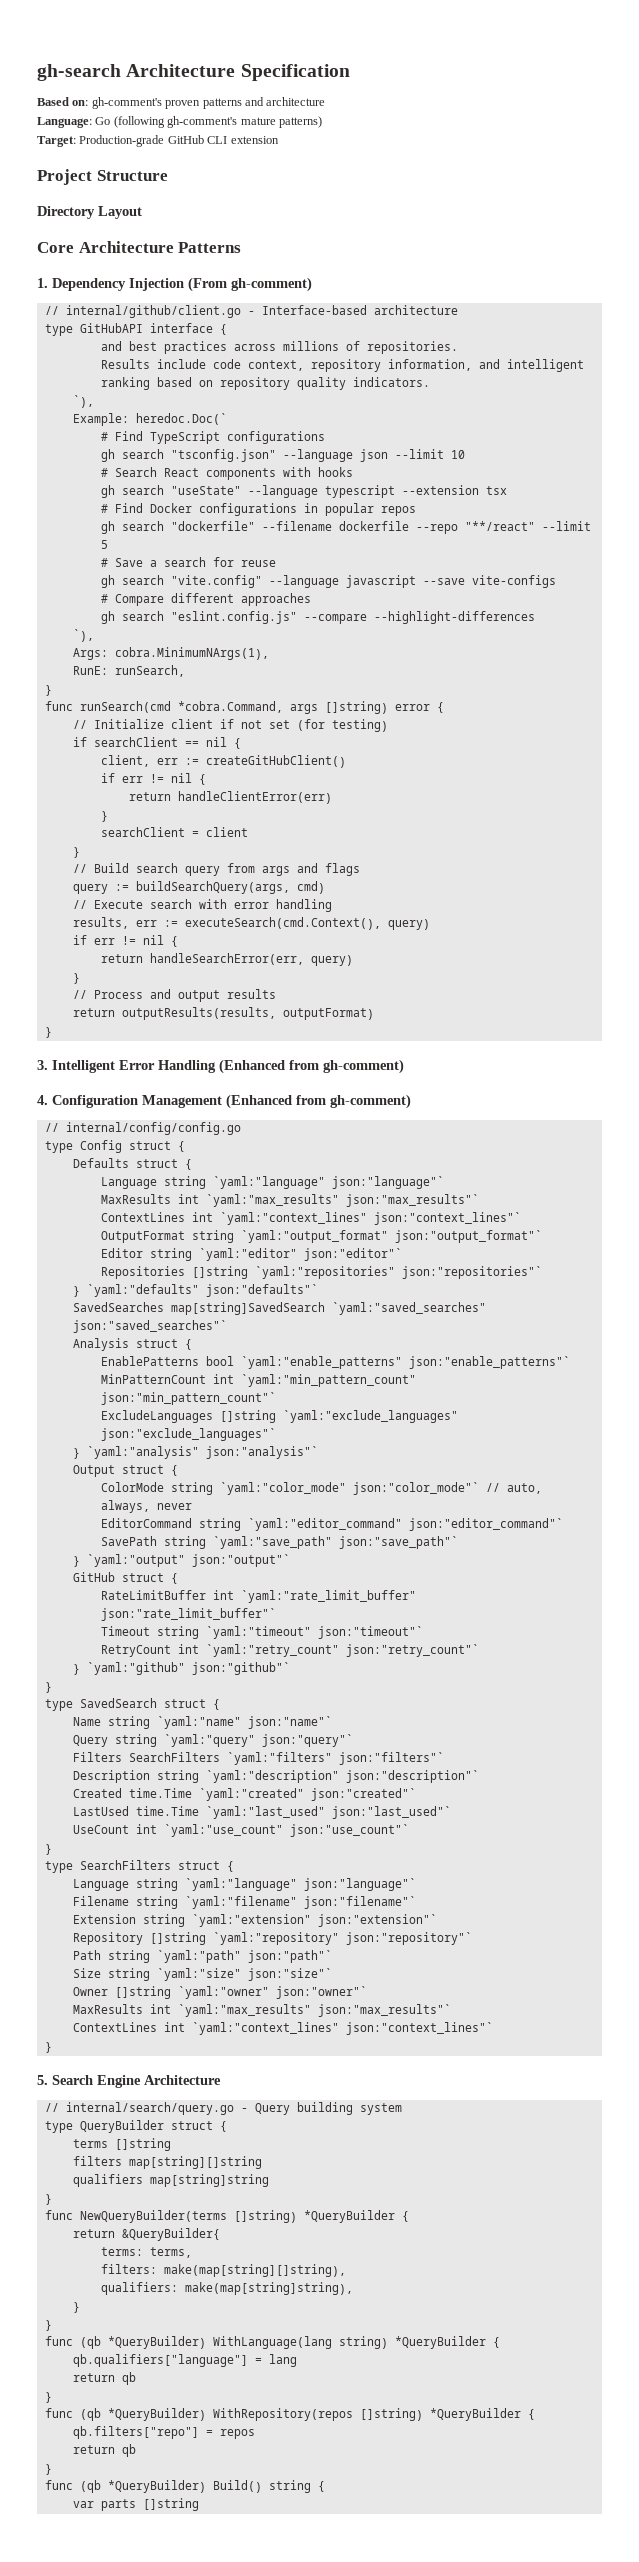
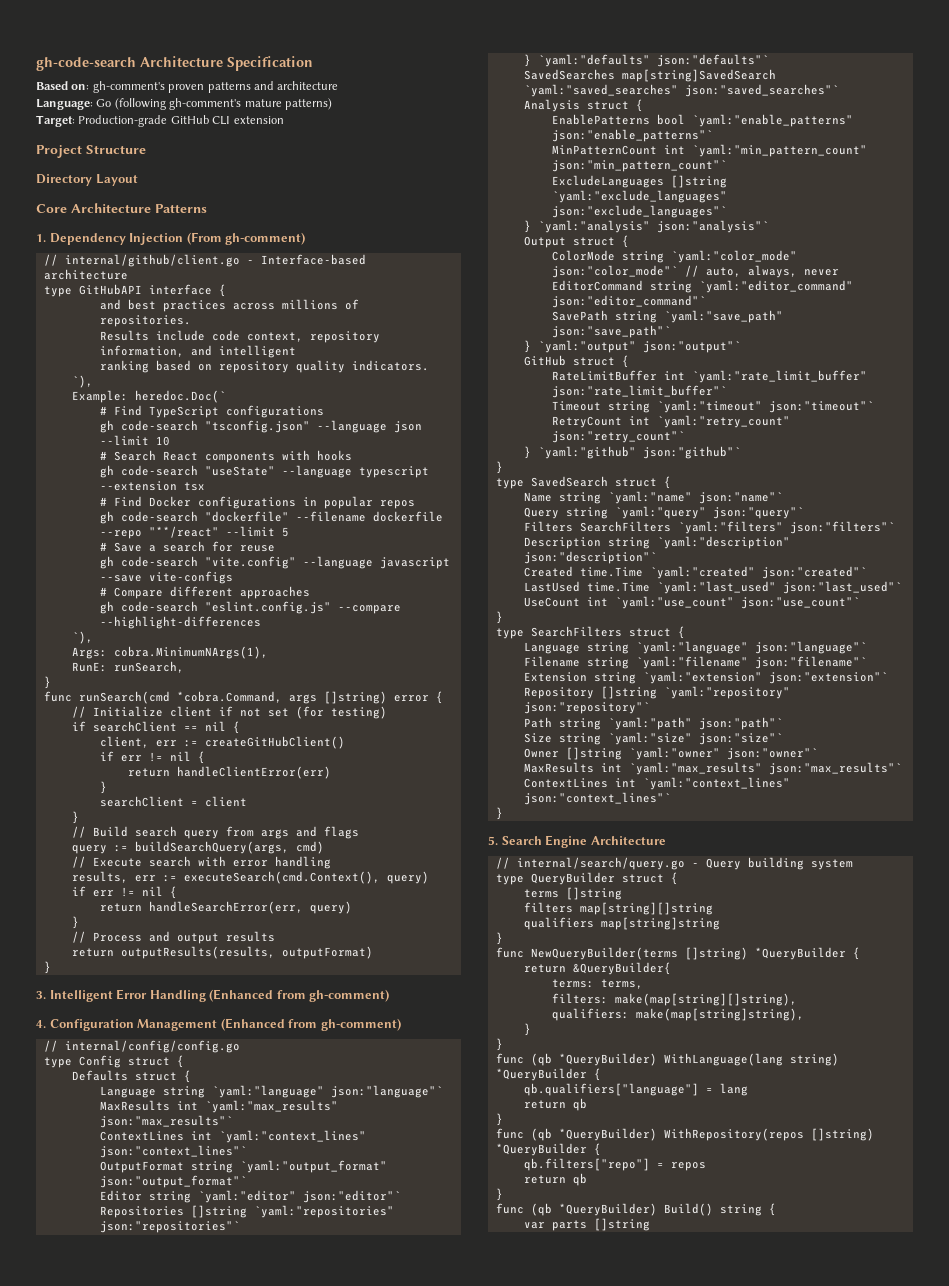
- gh-search Architecture Specification
+ gh-code-search Architecture Specification
- gh search "tsconfig.json" --language json --limit 10
+ gh code-search "tsconfig.json" --language json --limit 10
- gh search "useState" --language typescript --extension tsx
+ gh code-search "useState" --language typescript --extension tsx
- gh search "dockerfile" --filename dockerfile --repo "**/react" --limit 5
+ gh code-search "dockerfile" --filename dockerfile --repo "**/react" --limit 5
- gh search "vite.config" --language javascript --save vite-configs
+ gh code-search "vite.config" --language javascript --save vite-configs
- gh search "eslint.config.js" --compare --highlight-differences
+ gh code-search "eslint.config.js" --compare --highlight-differences

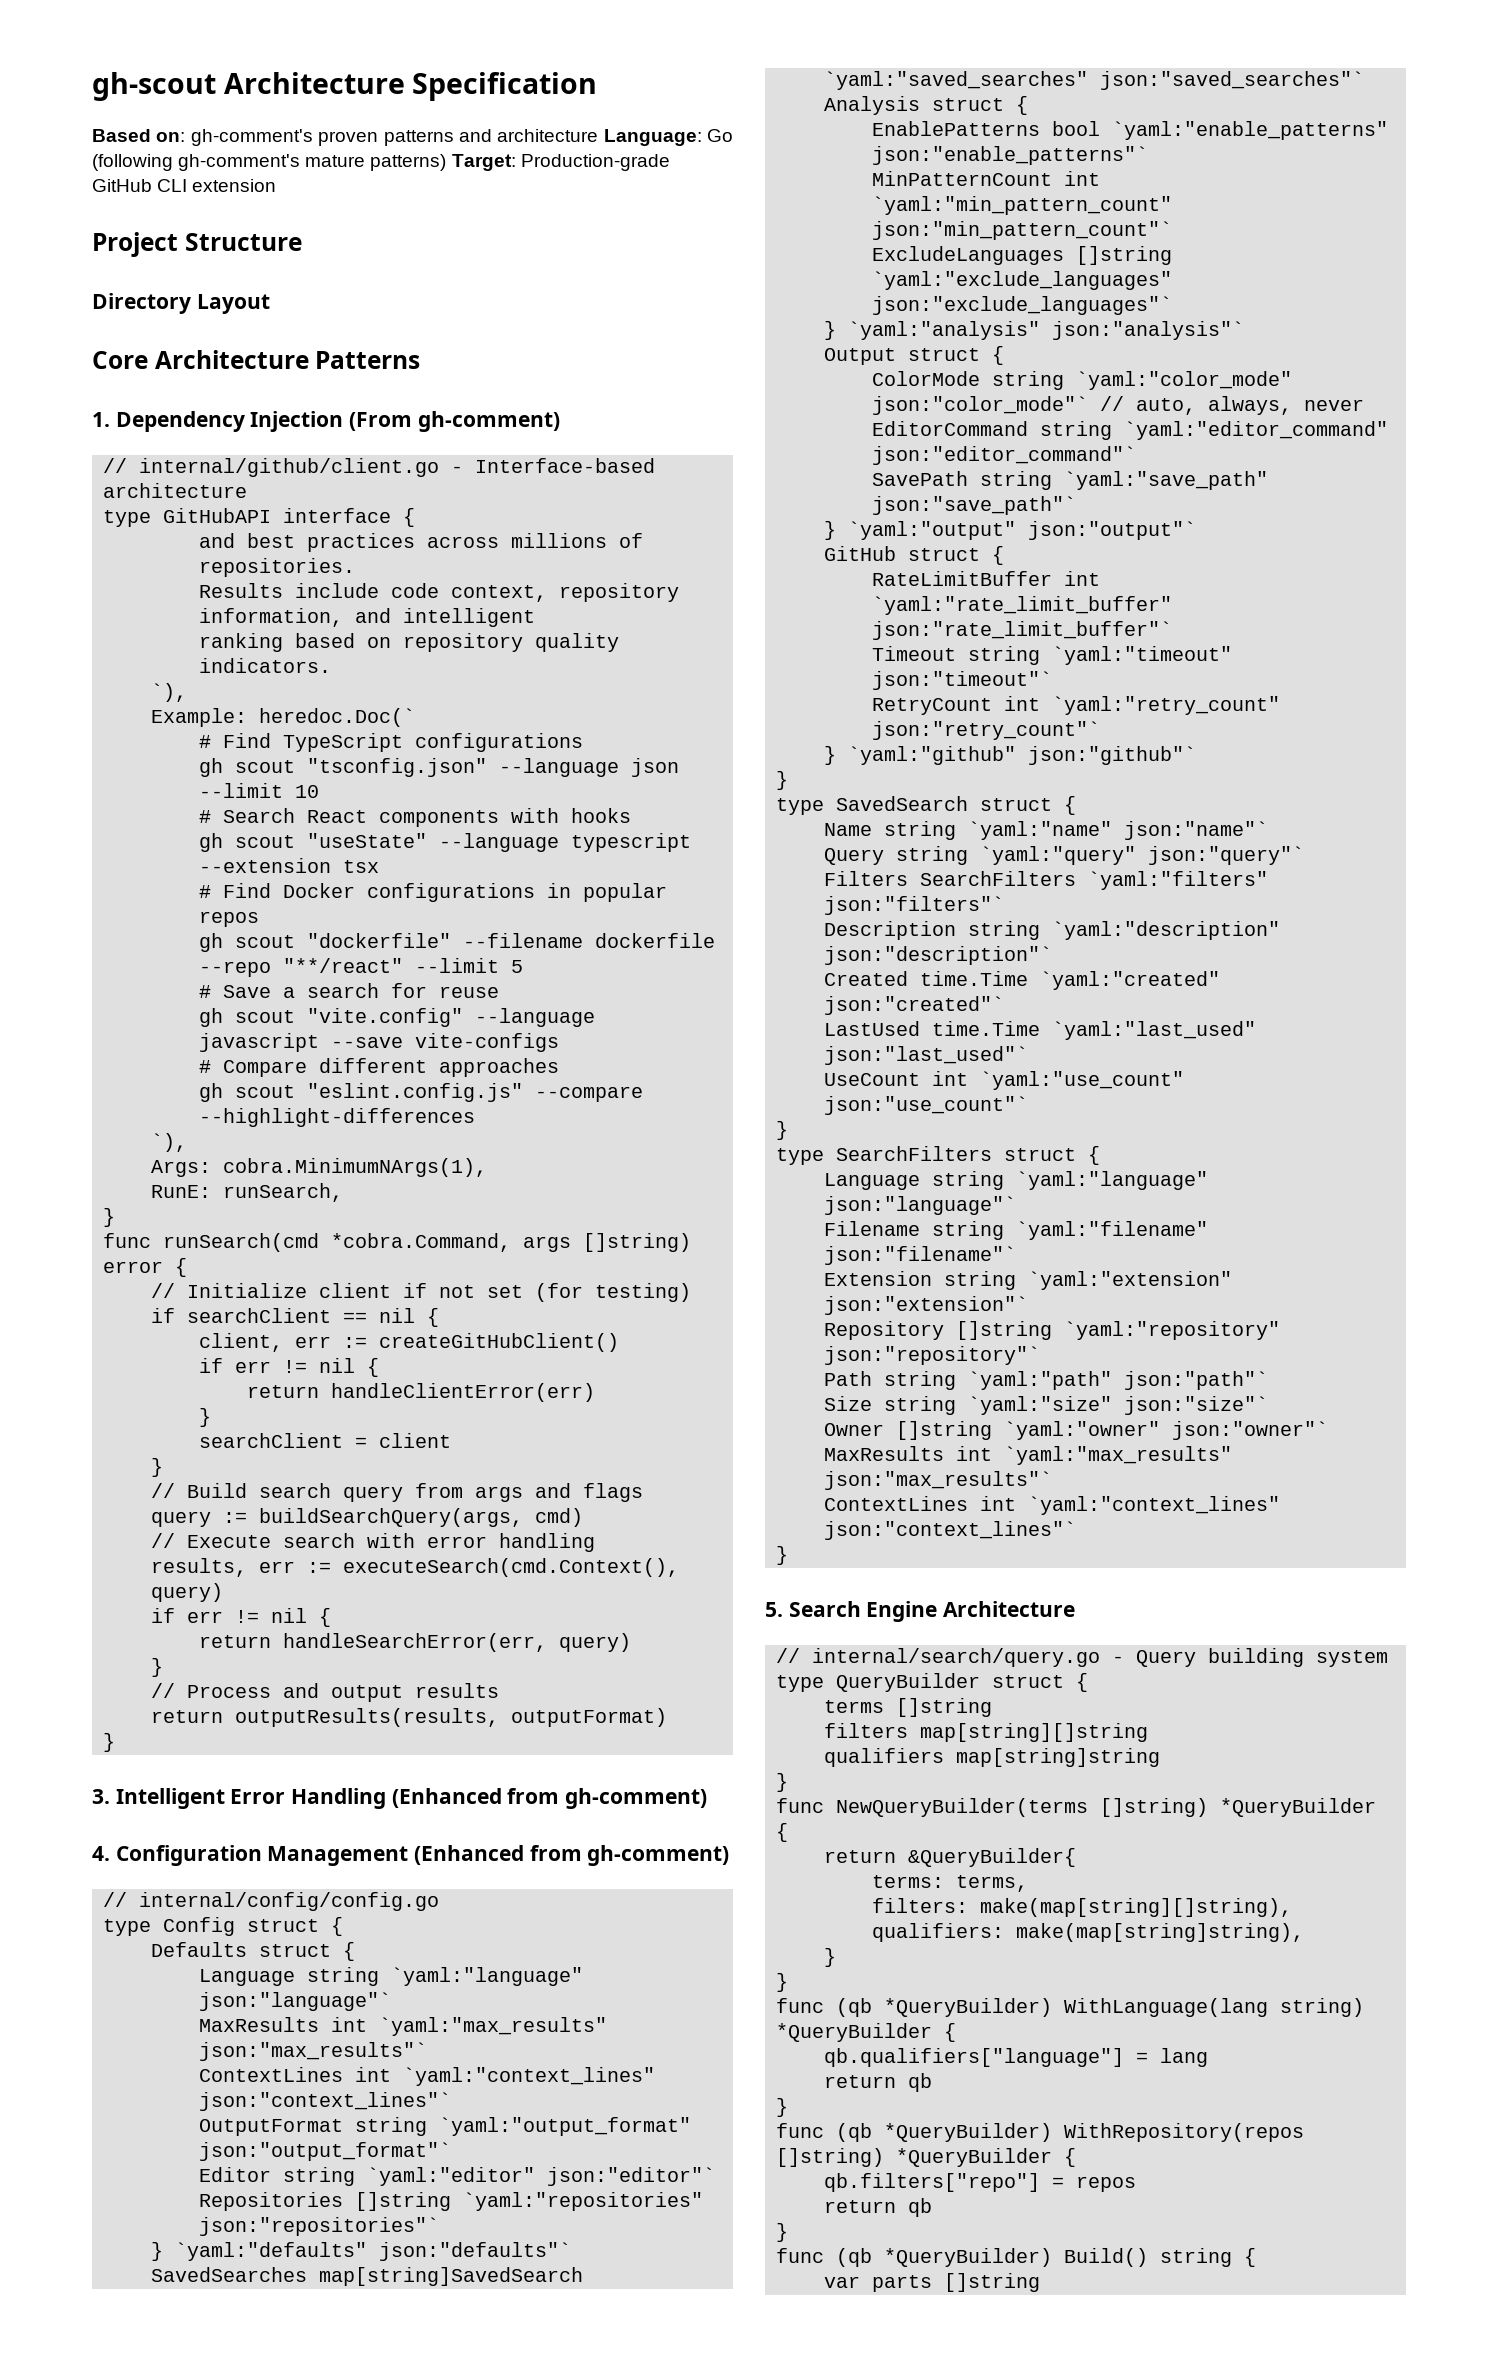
- gh-code-search Architecture Specification
+ gh-scout Architecture Specification
- Based on: gh-comment's proven patterns and architecture
- Language: Go (following gh-comment's mature patterns)
- Target: Production-grade GitHub CLI extension
+ Based on: gh-comment's proven patterns and architecture Language: Go (following gh-comment's mature patterns) Target: Production-grade GitHub CLI extension
- gh code-search "tsconfig.json" --language json --limit 10
+ gh scout "tsconfig.json" --language json --limit 10
- gh code-search "useState" --language typescript --extension tsx
+ gh scout "useState" --language typescript --extension tsx
- gh code-search "dockerfile" --filename dockerfile --repo "**/react" --limit 5
+ gh scout "dockerfile" --filename dockerfile --repo "**/react" --limit 5
- gh code-search "vite.config" --language javascript --save vite-configs
+ gh scout "vite.config" --language javascript --save vite-configs
- gh code-search "eslint.config.js" --compare --highlight-differences
+ gh scout "eslint.config.js" --compare --highlight-differences

